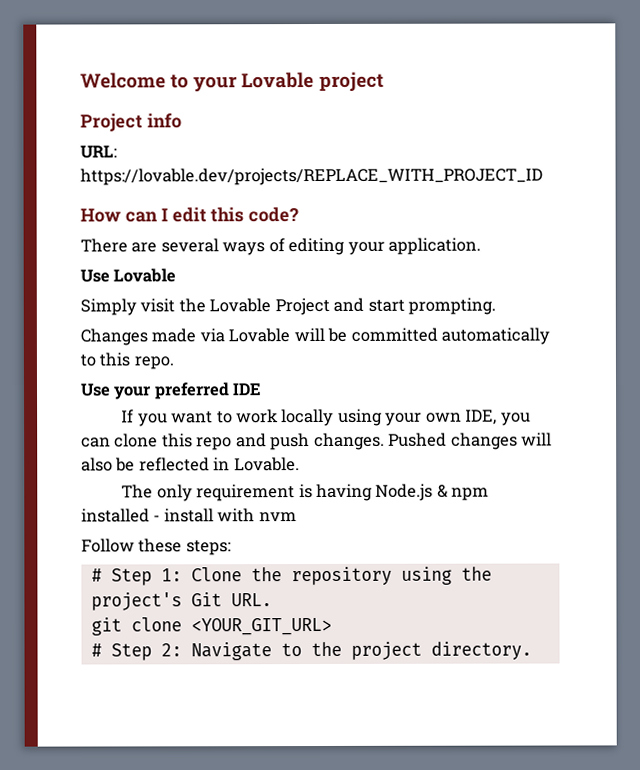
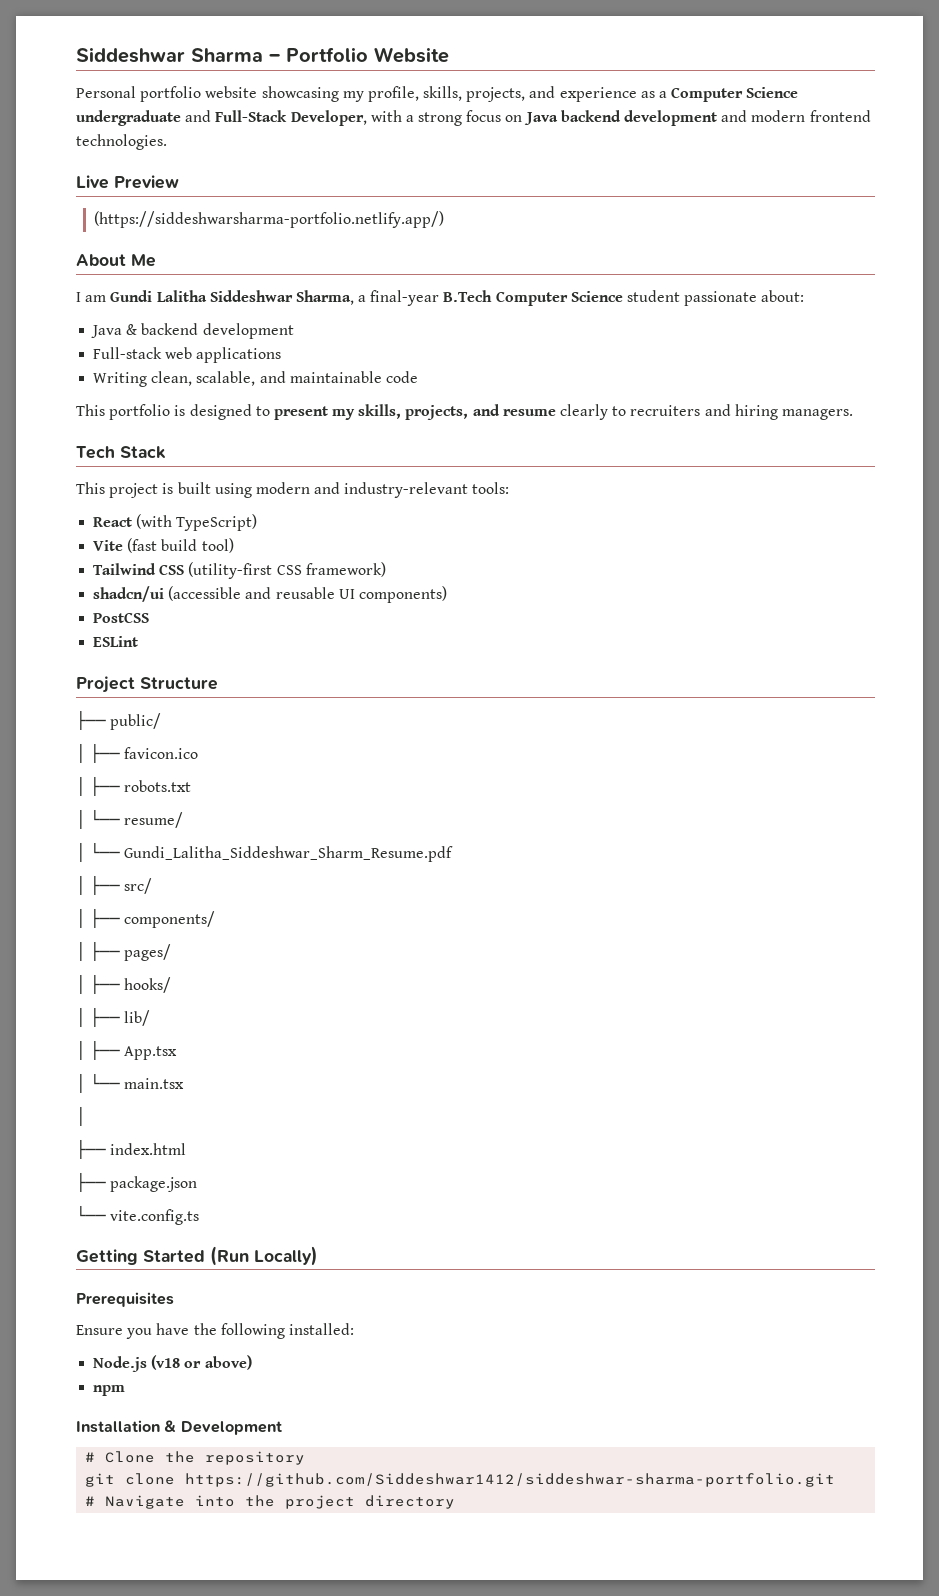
- Welcome to your Lovable project
- Project info
- URL: https://lovable.dev/projects/REPLACE_WITH_PROJECT_ID
- How can I edit this code?
- There are several ways of editing your application.
- Use Lovable
- Simply visit the Lovable Project and start prompting.
- Changes made via Lovable will be committed automatically to this repo.
- Use your preferred IDE
- If you want to work locally using your own IDE, you can clone this repo and push changes. Pushed changes will also be reflected in Lovable.
- The only requirement is having Node.js & npm installed - install with nvm
- Follow these steps:
- # Step 1: Clone the repository using the project's Git URL.
+ Siddeshwar Sharma – Portfolio Website
+ Personal portfolio website showcasing my profile, skills, projects, and experience as a Computer Science undergraduate and Full-Stack Developer, with a strong focus on Java backend development and modern frontend technologies.
+ Live Preview
+ (https://siddeshwarsharma-portfolio.netlify.app/)
+ About Me
+ I am Gundi Lalitha Siddeshwar Sharma, a final-year B.Tech Computer Science student passionate about:
+ Java & backend development
+ Full-stack web applications
+ Writing clean, scalable, and maintainable code
+ This portfolio is designed to present my skills, projects, and resume clearly to recruiters and hiring managers.
+ Tech Stack
+ This project is built using modern and industry-relevant tools:
+ React (with TypeScript)
+ Vite (fast build tool)
+ Tailwind CSS (utility-first CSS framework)
+ shadcn/ui (accessible and reusable UI components)
+ PostCSS
+ ESLint
+ Project Structure
+ ├── public/
+ │ ├── favicon.ico
+ │ ├── robots.txt
+ │ └── resume/
+ │ └── Gundi_Lalitha_Siddeshwar_Sharm_Resume.pdf
+ │ ├── src/
+ │ ├── components/
+ │ ├── pages/
+ │ ├── hooks/
+ │ ├── lib/
+ │ ├── App.tsx
+ │ └── main.tsx
+ │
+ ├── index.html
+ ├── package.json
+ └── vite.config.ts
+ Getting Started (Run Locally)
+ Prerequisites
+ Ensure you have the following installed:
+ Node.js (v18 or above)
+ npm
+ Installation & Development
+ # Clone the repository
- git clone <YOUR_GIT_URL>
- # Step 2: Navigate to the project directory.
+ git clone https://github.com/Siddeshwar1412/siddeshwar-sharma-portfolio.git
+ # Navigate into the project directory

